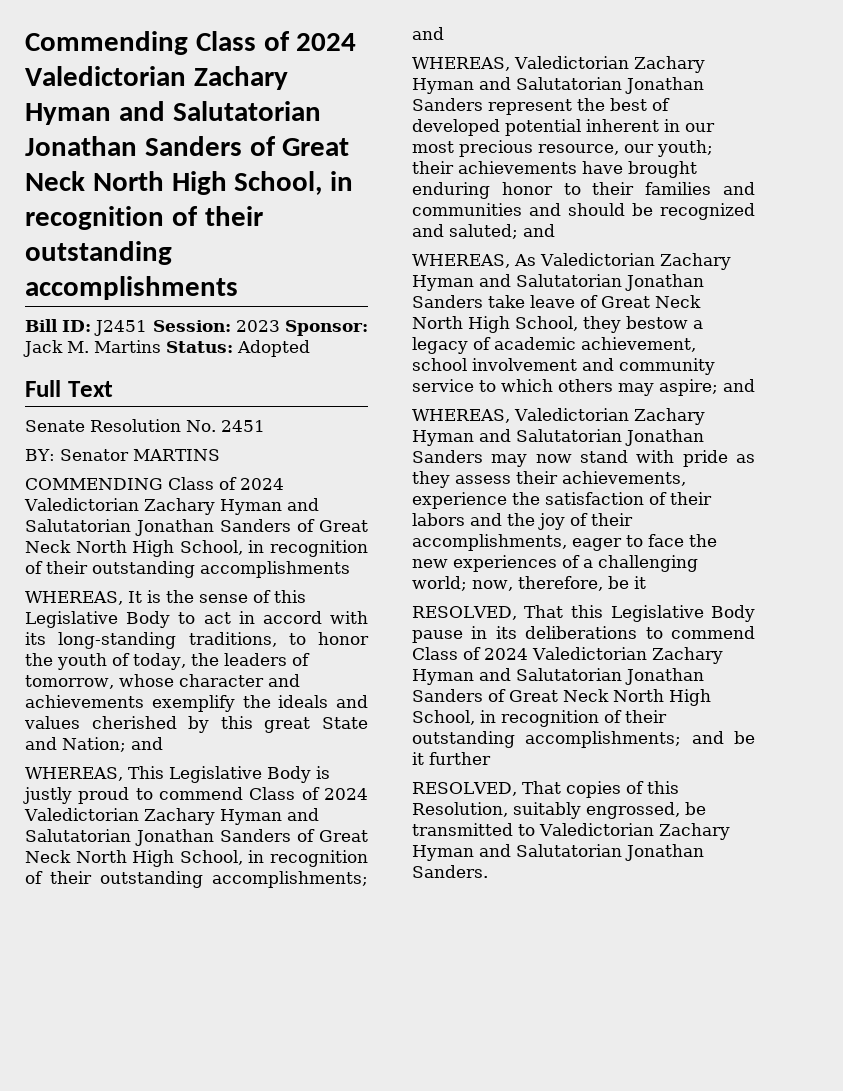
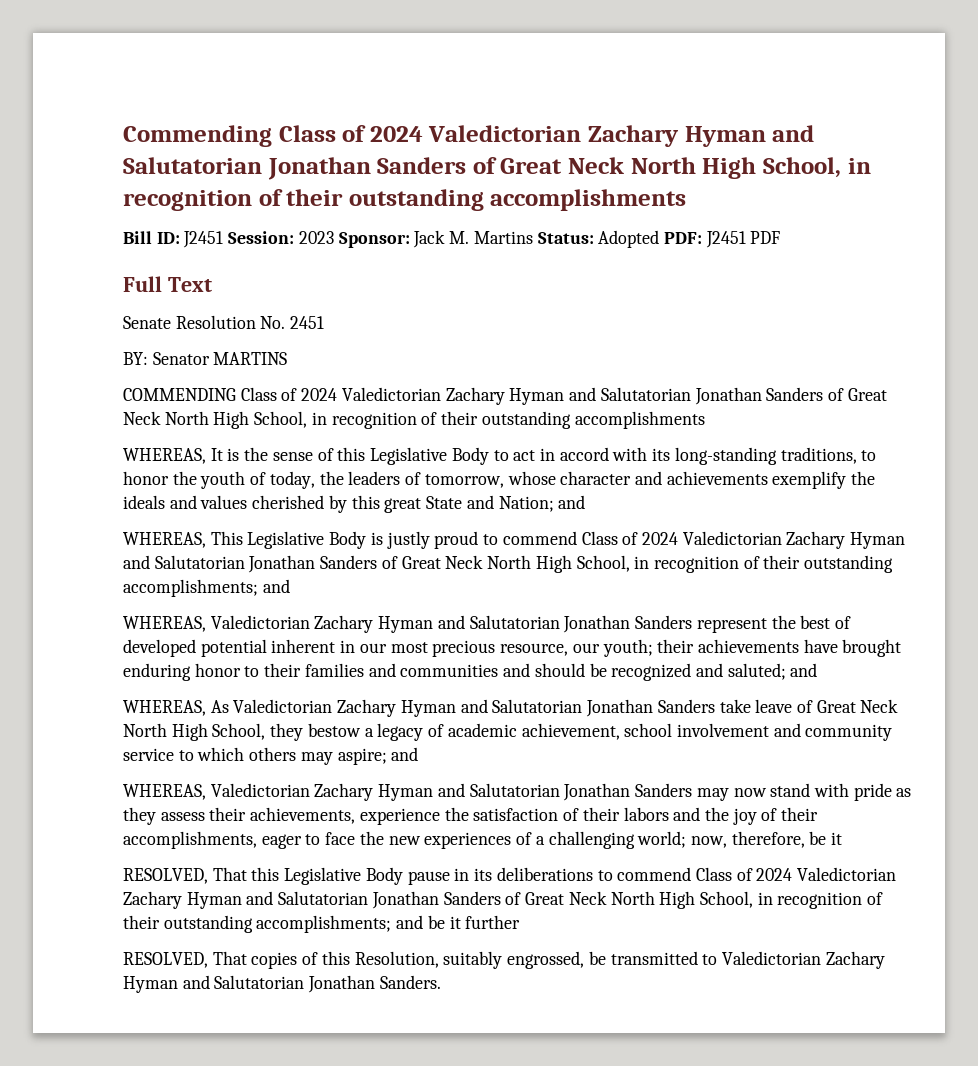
- Bill ID: J2451 Session: 2023 Sponsor: Jack M. Martins Status: Adopted
+ Bill ID: J2451 Session: 2023 Sponsor: Jack M. Martins Status: Adopted PDF: J2451 PDF

